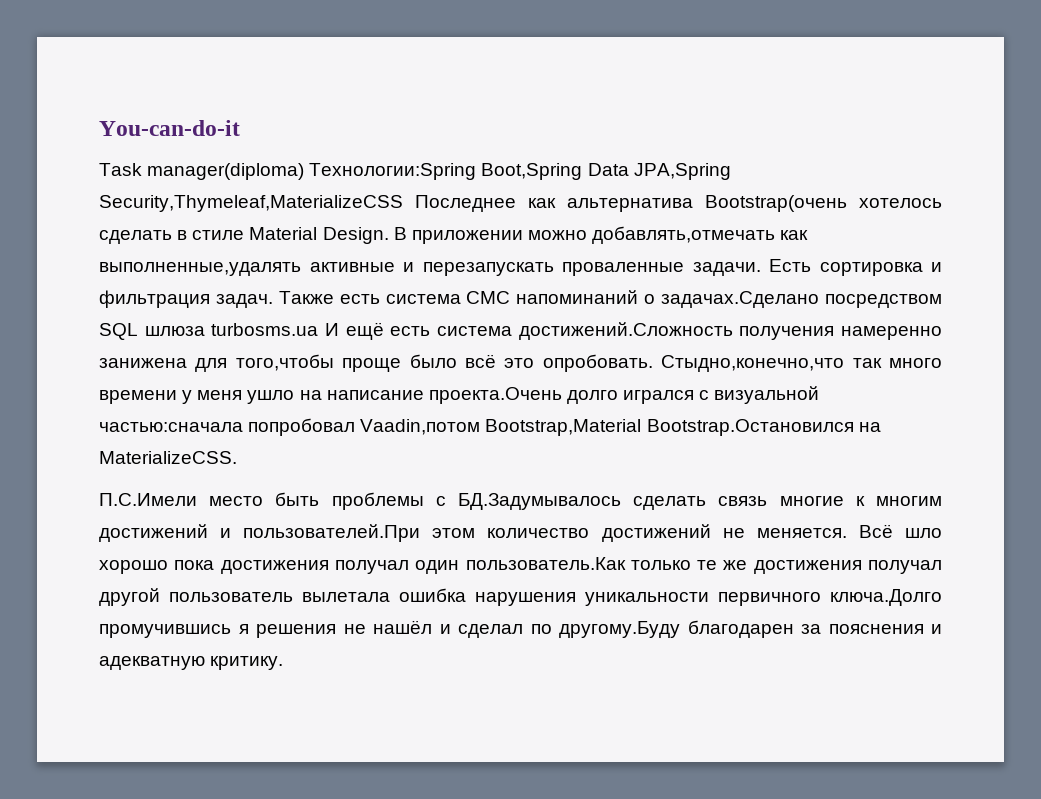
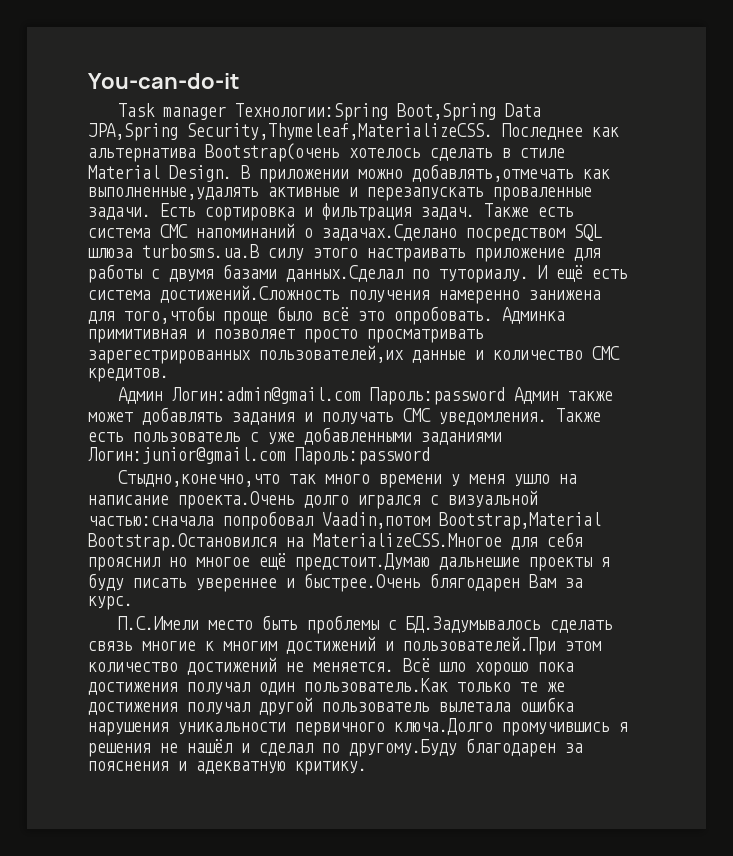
- Task manager(diploma) Технологии:Spring Boot,Spring Data JPA,Spring Security,Thymeleaf,MaterializeCSS Последнее как альтернатива Bootstrap(очень хотелось сделать в стиле Material Design.
+ Task manager Технологии:Spring Boot,Spring Data JPA,Spring Security,Thymeleaf,MaterializeCSS. Последнее как альтернатива Bootstrap(очень хотелось сделать в стиле Material Design.
- Также есть система СМС напоминаний о задачах.Сделано посредством SQL шлюза turbosms.ua И ещё есть система достижений.Сложность получения намеренно занижена для того,чтобы проще было всё это опробовать. Стыдно,конечно,что так много времени у меня ушло на написание проекта.Очень долго игрался с визуальной частью:сначала попробовал Vaadin,потом Bootstrap,Material Bootstrap.Остановился на MaterializeCSS.
+ Также есть система СМС напоминаний о задачах.Сделано посредством SQL шлюза turbosms.ua.В силу этого настраивать приложение для работы с двумя базами данных.Сделал по туториалу. И ещё есть система достижений.Сложность получения намеренно занижена для того,чтобы проще было всё это опробовать. Админка примитивная и позволяет просто просматривать зарегестрированных пользователей,их данные и количество СМС кредитов.
+ Админ Логин:admin@gmail.com Пароль:password Админ также может добавлять задания и получать СМС уведомления. Также есть пользователь с уже добавленными заданиями Логин:junior@gmail.com Пароль:password
+ Стыдно,конечно,что так много времени у меня ушло на написание проекта.Очень долго игрался с визуальной частью:сначала попробовал Vaadin,потом Bootstrap,Material Bootstrap.Остановился на MaterializeCSS.Многое для себя прояснил но многое ещё предстоит.Думаю дальнешие проекты я буду писать увереннее и быстрее.Очень блягодарен Вам за курс.

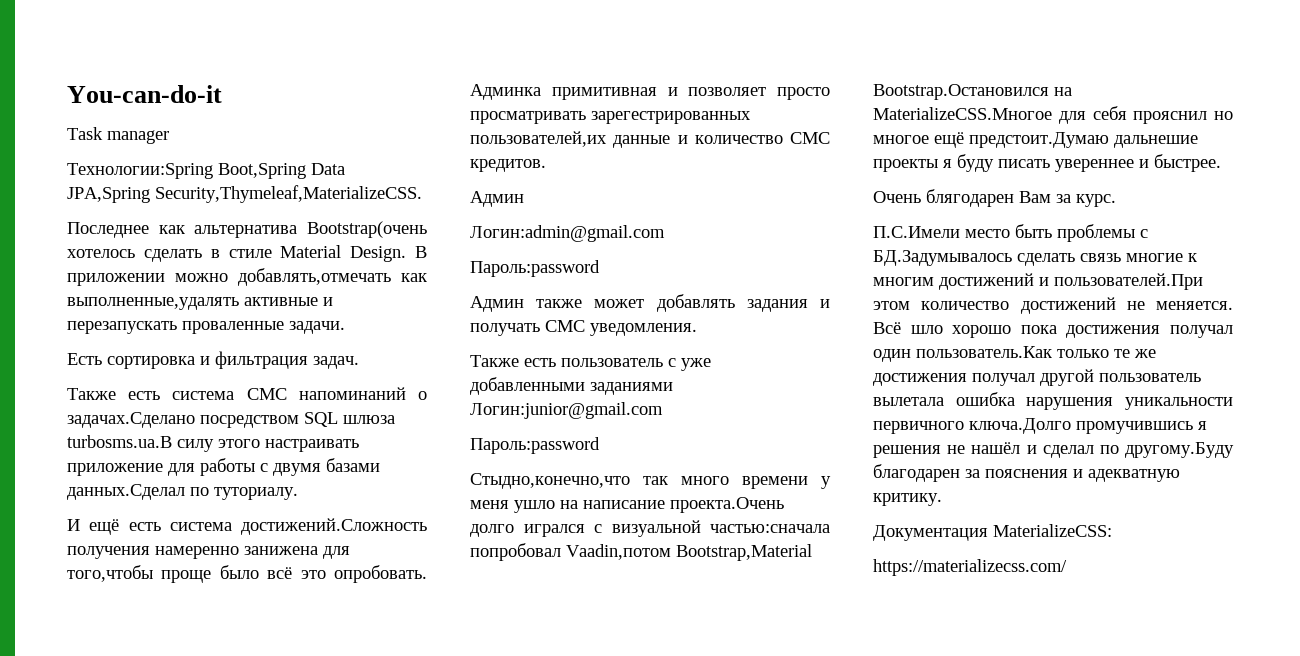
- Task manager Технологии:Spring Boot,Spring Data JPA,Spring Security,Thymeleaf,MaterializeCSS. Последнее как альтернатива Bootstrap(очень хотелось сделать в стиле Material Design.
+ Task manager
+ Технологии:Spring Boot,Spring Data JPA,Spring Security,Thymeleaf,MaterializeCSS.
+ Последнее как альтернатива Bootstrap(очень хотелось сделать в стиле Material Design.
- В приложении можно добавлять,отмечать как выполненные,удалять активные и перезапускать проваленные задачи. Есть сортировка и фильтрация задач. Также есть система СМС напоминаний о задачах.Сделано посредством SQL шлюза turbosms.ua.В силу этого настраивать приложение для работы с двумя базами данных.Сделал по туториалу. И ещё есть система достижений.Сложность получения намеренно занижена для того,чтобы проще было всё это опробовать.
+ В приложении можно добавлять,отмечать как выполненные,удалять активные и перезапускать проваленные задачи.
+ Есть сортировка и фильтрация задач.
+ Также есть система СМС напоминаний о задачах.Сделано посредством SQL шлюза turbosms.ua.В силу этого настраивать приложение для работы с двумя базами данных.Сделал по туториалу.
+ И ещё есть система достижений.Сложность получения намеренно занижена для того,чтобы проще было всё это опробовать.
  Админка примитивная и позволяет просто просматривать зарегестрированных пользователей,их данные и количество СМС кредитов.
- Админ Логин:admin@gmail.com Пароль:password Админ также может добавлять задания и получать СМС уведомления. Также есть пользователь с уже добавленными заданиями Логин:junior@gmail.com Пароль:password
+ Админ
+ Логин:admin@gmail.com
+ Пароль:password
+ Админ также может добавлять задания и получать СМС уведомления.
+ Также есть пользователь с уже добавленными заданиями Логин:junior@gmail.com
+ Пароль:password
- Стыдно,конечно,что так много времени у меня ушло на написание проекта.Очень долго игрался с визуальной частью:сначала попробовал Vaadin,потом Bootstrap,Material Bootstrap.Остановился на MaterializeCSS.Многое для себя прояснил но многое ещё предстоит.Думаю дальнешие проекты я буду писать увереннее и быстрее.Очень блягодарен Вам за курс.
+ Стыдно,конечно,что так много времени у меня ушло на написание проекта.Очень долго игрался с визуальной частью:сначала попробовал Vaadin,потом Bootstrap,Material Bootstrap.Остановился на MaterializeCSS.Многое для себя прояснил но многое ещё предстоит.Думаю дальнешие проекты я буду писать увереннее и быстрее.
+ Очень блягодарен Вам за курс.
+ Документация MaterializeCSS:
+ https://materializecss.com/

